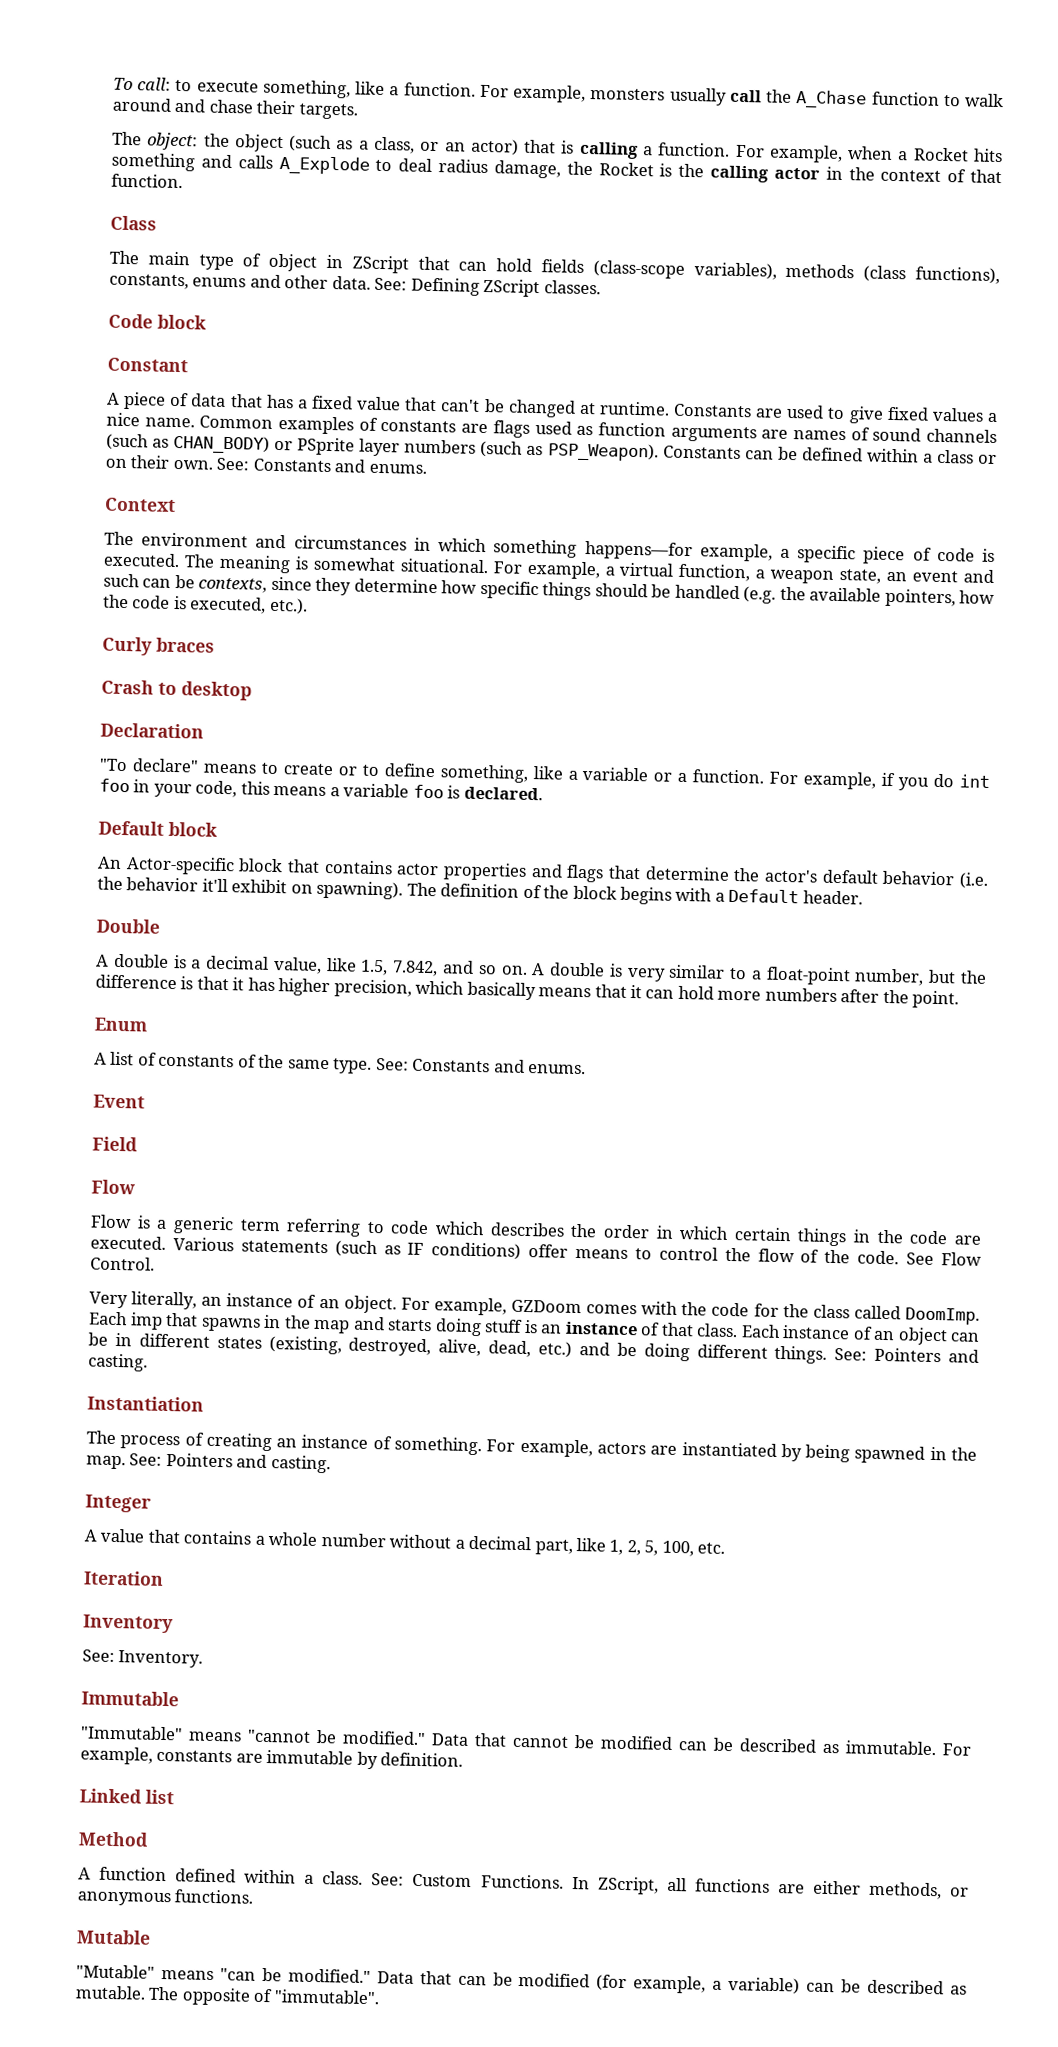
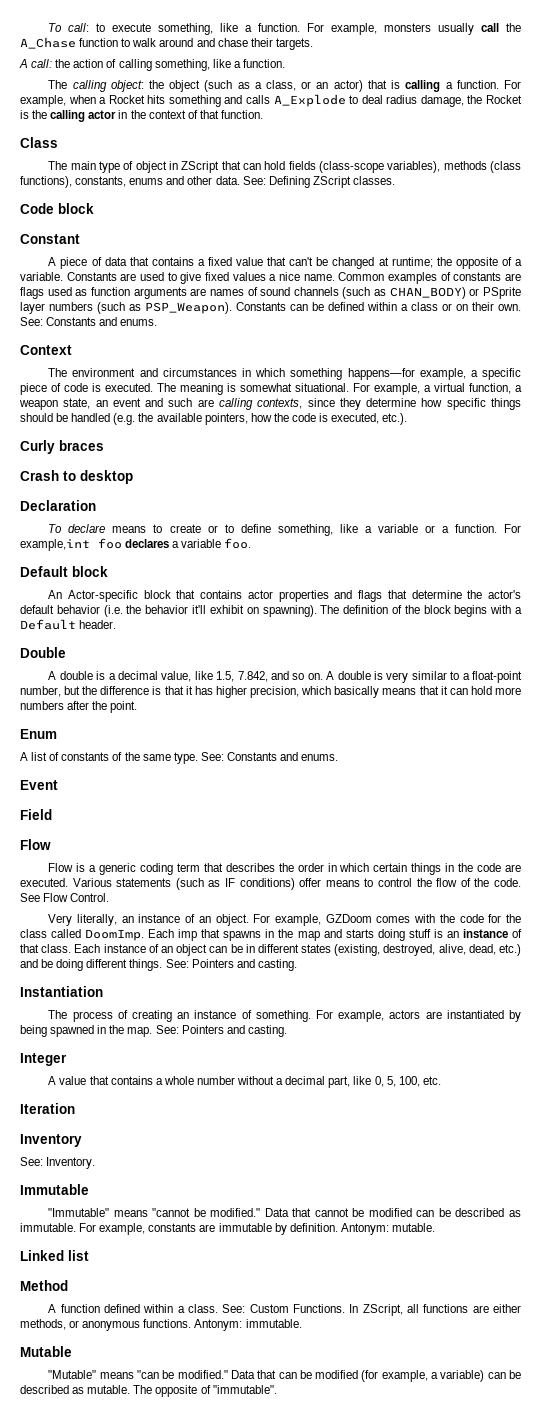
- The object: the object (such as a class, or an actor) that is calling a function.
+ A call: the action of calling something, like a function.
+ The calling object: the object (such as a class, or an actor) that is calling a function.
- A piece of data that has a fixed value that can't be changed at runtime.
+ A piece of data that contains a fixed value that can't be changed at runtime; the opposite of a variable.
- For example, a virtual function, a weapon state, an event and such can be contexts, since they determine how specific things should be handled (e.g. the available pointers, how the code is executed, etc.).
+ For example, a virtual function, a weapon state, an event and such are calling contexts, since they determine how specific things should be handled (e.g. the available pointers, how the code is executed, etc.).
- "To declare" means to create or to define something, like a variable or a function.
+ To declare means to create or to define something, like a variable or a function.
- For example, if you do int foo in your code, this means a variable foo is declared.
+ For example,int foo declares a variable foo.
- Flow is a generic term referring to code which describes the order in which certain things in the code are executed.
+ Flow is a generic coding term that describes the order in which certain things in the code are executed.
- A value that contains a whole number without a decimal part, like 1, 2, 5, 100, etc.
+ A value that contains a whole number without a decimal part, like 0, 5, 100, etc.
+ Antonym: mutable.
+ Antonym: immutable.

